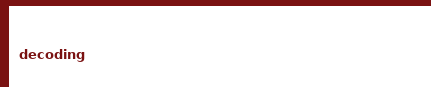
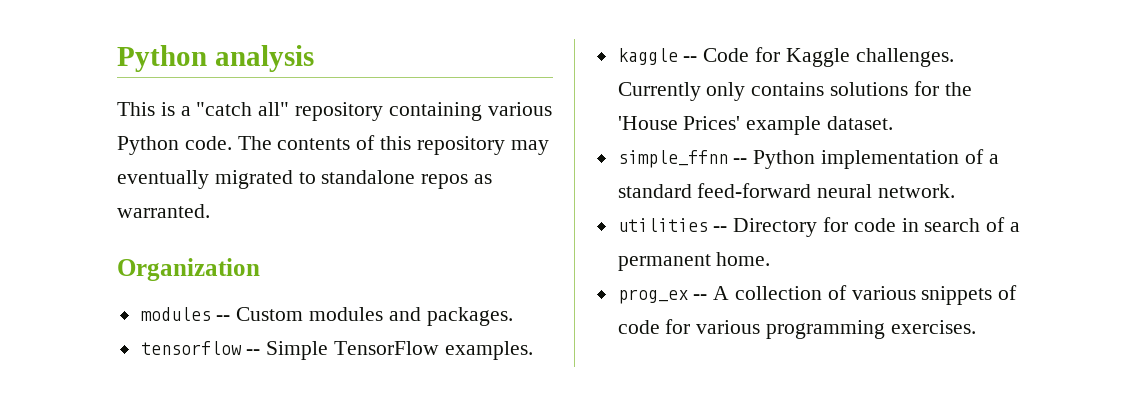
- decoding
+ Python analysis
+ This is a "catch all" repository containing various Python code. The contents of this repository may eventually migrated to standalone repos as warranted.
+ Organization
+ modules -- Custom modules and packages.
+ tensorflow -- Simple TensorFlow examples.
+ kaggle -- Code for Kaggle challenges. Currently only contains solutions for the 'House Prices' example dataset.
+ simple_ffnn -- Python implementation of a standard feed-forward neural network.
+ utilities -- Directory for code in search of a permanent home.
+ prog_ex -- A collection of various snippets of code for various programming exercises.

